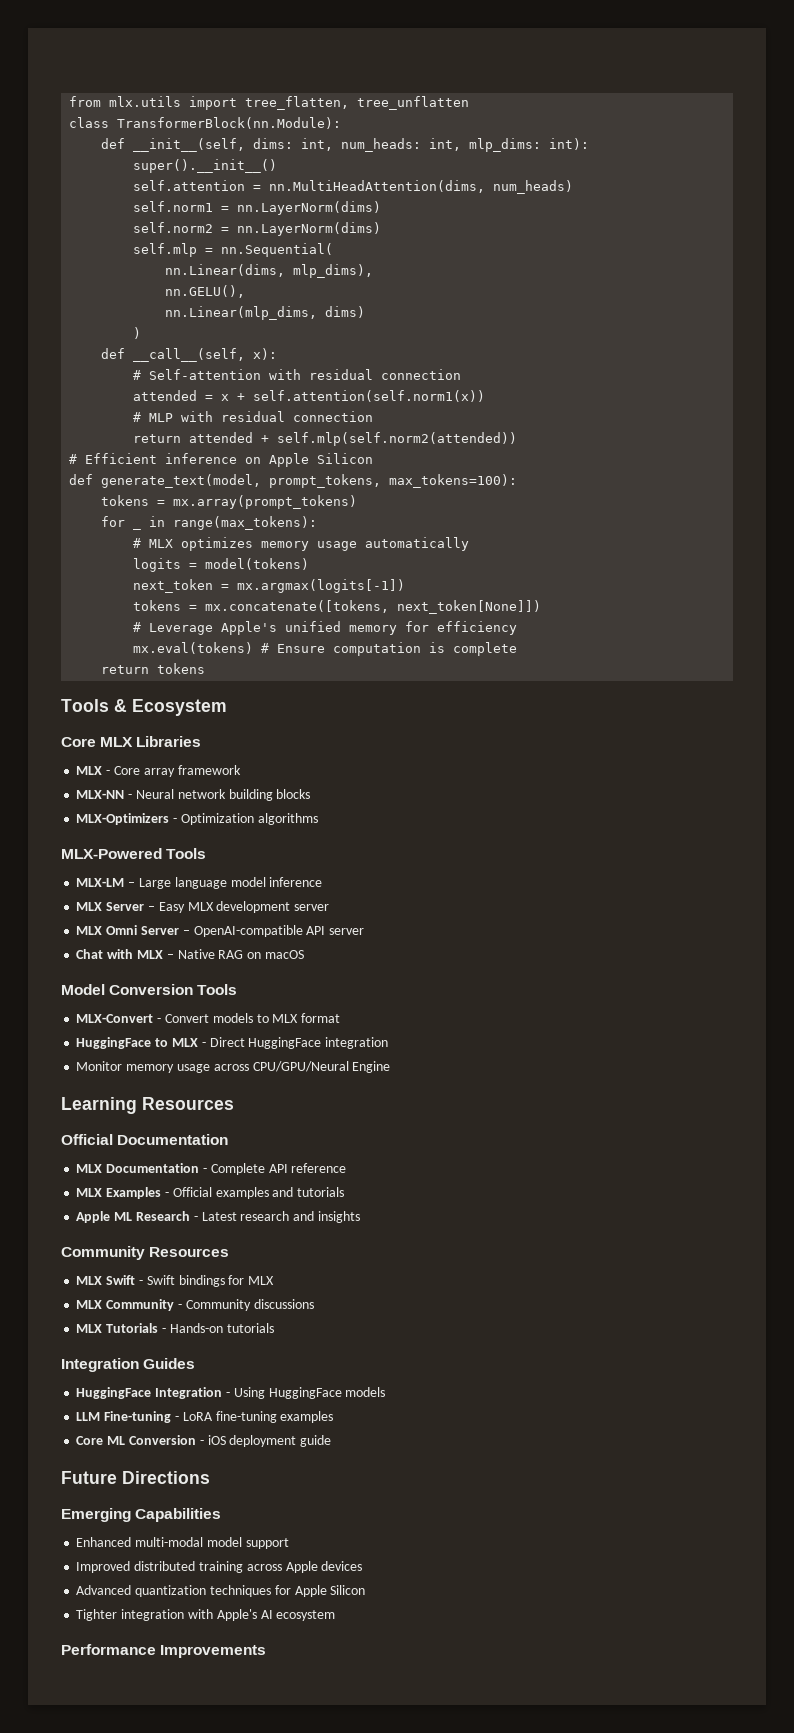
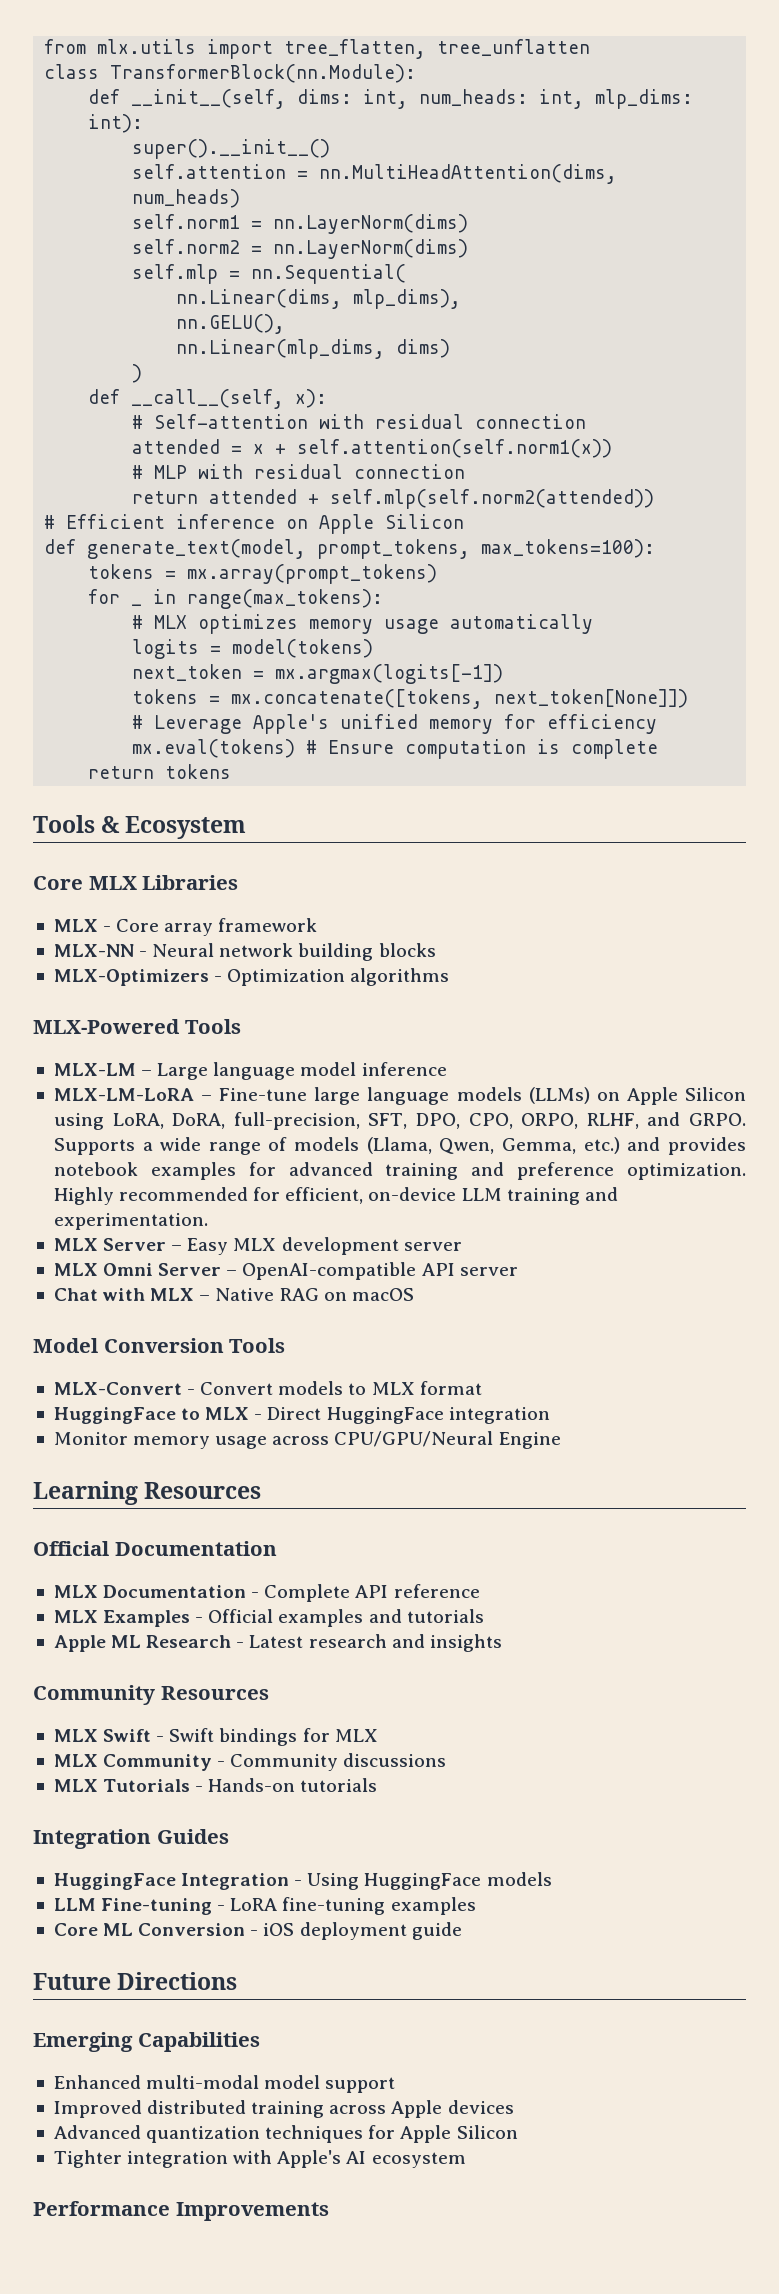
+ MLX-LM-LoRA – Fine-tune large language models (LLMs) on Apple Silicon using LoRA, DoRA, full-precision, SFT, DPO, CPO, ORPO, RLHF, and GRPO. Supports a wide range of models (Llama, Qwen, Gemma, etc.) and provides notebook examples for advanced training and preference optimization. Highly recommended for efficient, on-device LLM training and experimentation.

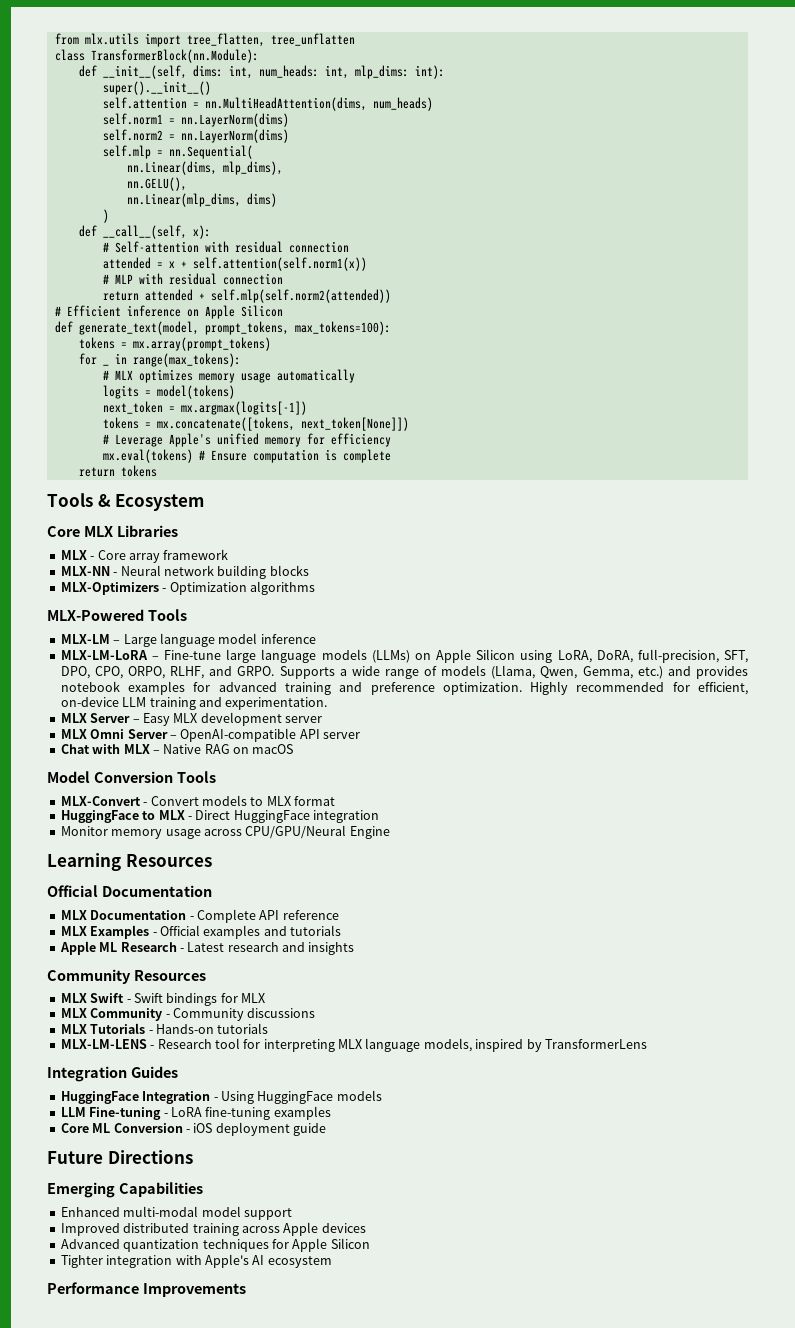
+ MLX-LM-LENS - Research tool for interpreting MLX language models, inspired by TransformerLens

